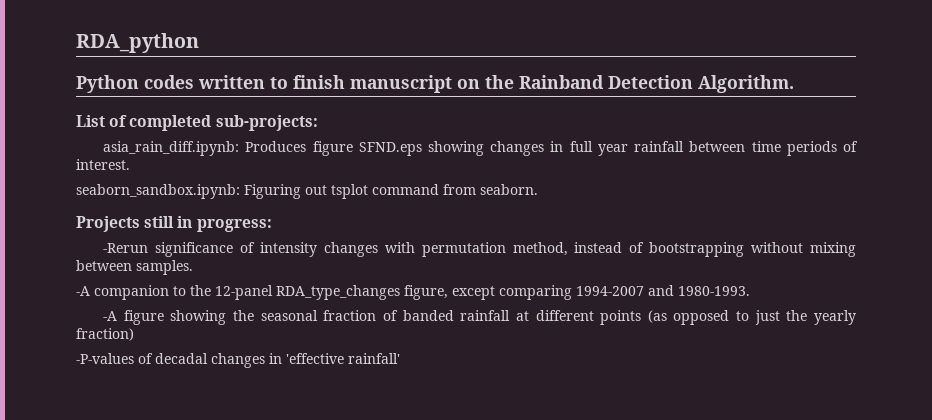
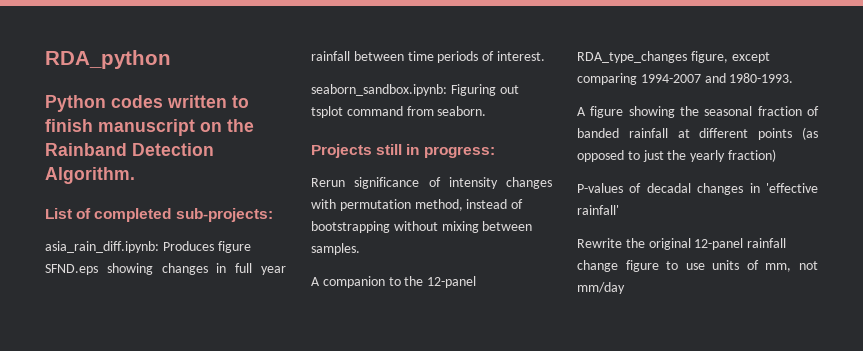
- -Rerun significance of intensity changes with permutation method, instead of bootstrapping without mixing between samples.
+ Rerun significance of intensity changes with permutation method, instead of bootstrapping without mixing between samples.
- -A companion to the 12-panel RDA_type_changes figure, except comparing 1994-2007 and 1980-1993.
+ A companion to the 12-panel RDA_type_changes figure, except comparing 1994-2007 and 1980-1993.
- -A figure showing the seasonal fraction of banded rainfall at different points (as opposed to just the yearly fraction)
+ A figure showing the seasonal fraction of banded rainfall at different points (as opposed to just the yearly fraction)
- -P-values of decadal changes in 'effective rainfall'
+ P-values of decadal changes in 'effective rainfall'
+ Rewrite the original 12-panel rainfall change figure to use units of mm, not mm/day

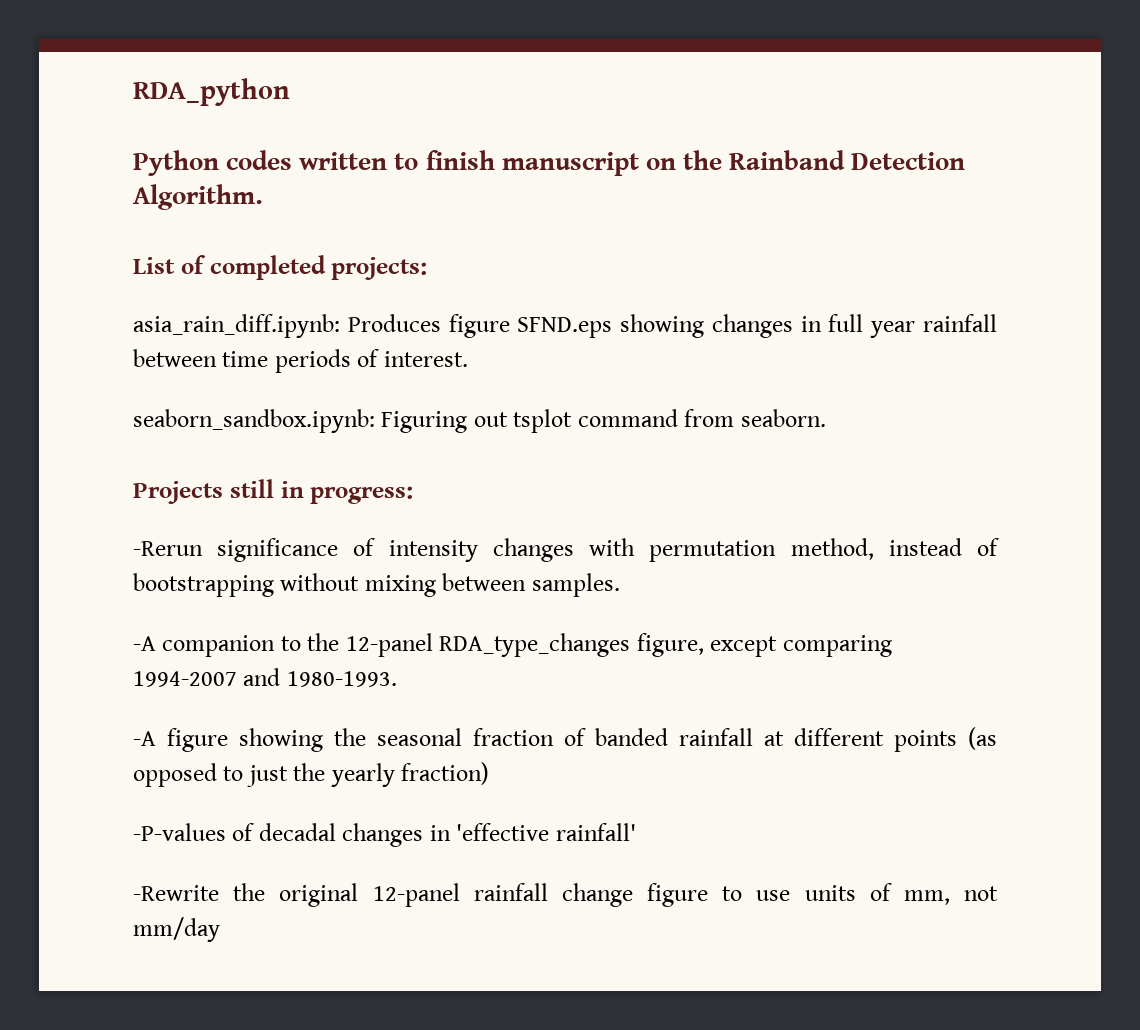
- List of completed sub-projects:
+ List of completed projects:
- Rerun significance of intensity changes with permutation method, instead of bootstrapping without mixing between samples.
+ -Rerun significance of intensity changes with permutation method, instead of bootstrapping without mixing between samples.
- A companion to the 12-panel RDA_type_changes figure, except comparing 1994-2007 and 1980-1993.
+ -A companion to the 12-panel RDA_type_changes figure, except comparing 1994-2007 and 1980-1993.
- A figure showing the seasonal fraction of banded rainfall at different points (as opposed to just the yearly fraction)
+ -A figure showing the seasonal fraction of banded rainfall at different points (as opposed to just the yearly fraction)
- P-values of decadal changes in 'effective rainfall'
+ -P-values of decadal changes in 'effective rainfall'
- Rewrite the original 12-panel rainfall change figure to use units of mm, not mm/day
+ -Rewrite the original 12-panel rainfall change figure to use units of mm, not mm/day

